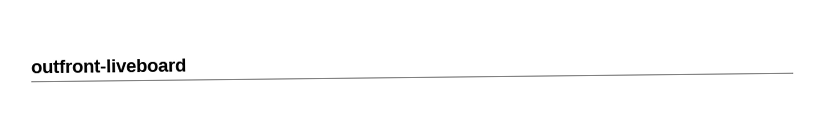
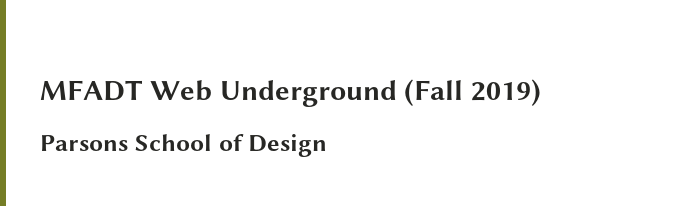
- outfront-liveboard
+ MFADT Web Underground (Fall 2019)
+ Parsons School of Design

